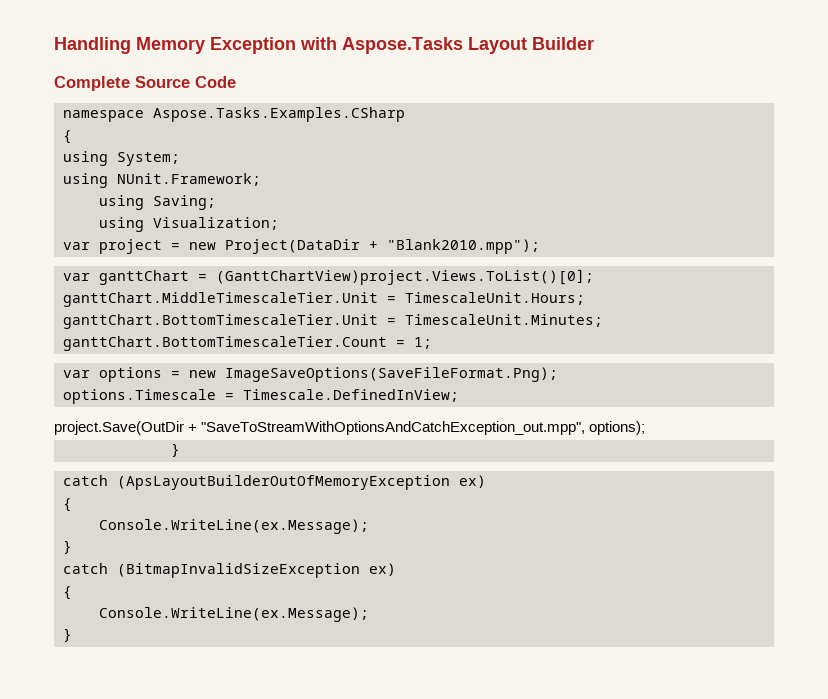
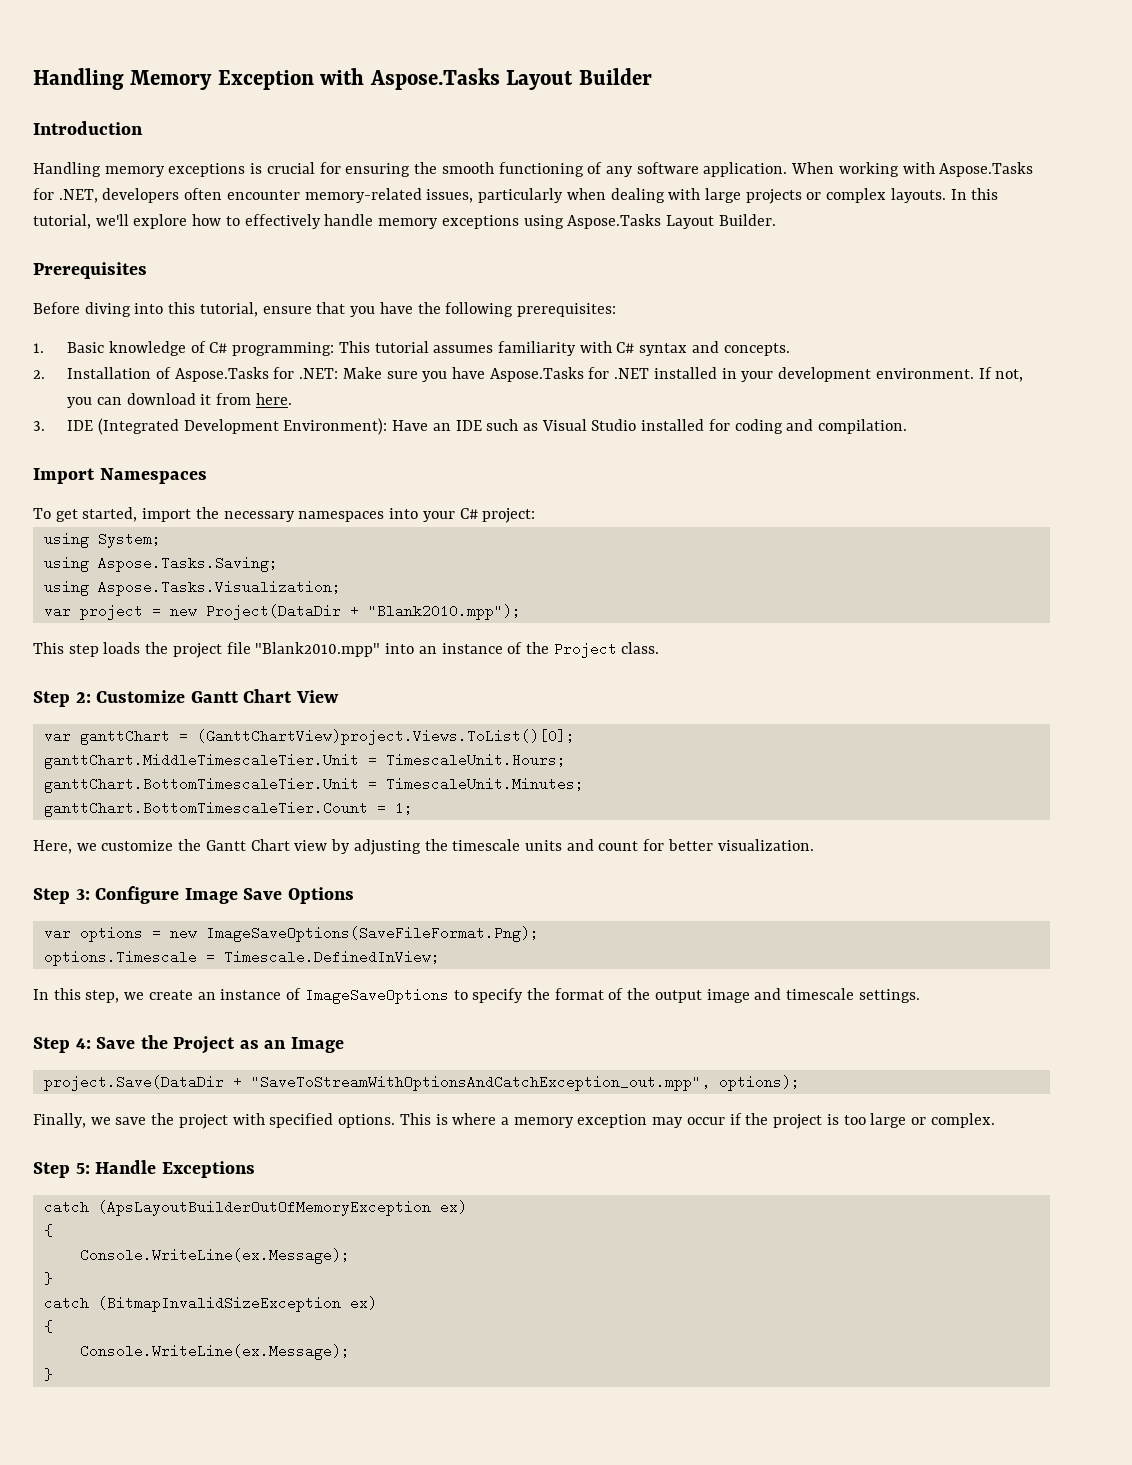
- Complete Source Code
- namespace Aspose.Tasks.Examples.CSharp
- {
+ Introduction
+ Handling memory exceptions is crucial for ensuring the smooth functioning of any software application. When working with Aspose.Tasks for .NET, developers often encounter memory-related issues, particularly when dealing with large projects or complex layouts. In this tutorial, we'll explore how to effectively handle memory exceptions using Aspose.Tasks Layout Builder.
+ Prerequisites
+ Before diving into this tutorial, ensure that you have the following prerequisites:
+ 1. Basic knowledge of C# programming: This tutorial assumes familiarity with C# syntax and concepts.
+ 2. Installation of Aspose.Tasks for .NET: Make sure you have Aspose.Tasks for .NET installed in your development environment. If not, you can download it from here.
+ 3. IDE (Integrated Development Environment): Have an IDE such as Visual Studio installed for coding and compilation.
+ Import Namespaces
+ To get started, import the necessary namespaces into your C# project:
- using NUnit.Framework;
- using Saving;
- using Visualization;
+ using Aspose.Tasks.Saving;
+ using Aspose.Tasks.Visualization;
+ This step loads the project file "Blank2010.mpp" into an instance of the Project class.
+ Step 2: Customize Gantt Chart View
+ Here, we customize the Gantt Chart view by adjusting the timescale units and count for better visualization.
+ Step 3: Configure Image Save Options
- project.Save(OutDir + "SaveToStreamWithOptionsAndCatchException_out.mpp", options);
- }
+ In this step, we create an instance of ImageSaveOptions to specify the format of the output image and timescale settings.
+ Step 4: Save the Project as an Image
+ project.Save(DataDir + "SaveToStreamWithOptionsAndCatchException_out.mpp", options);
+ Finally, we save the project with specified options. This is where a memory exception may occur if the project is too large or complex.
+ Step 5: Handle Exceptions

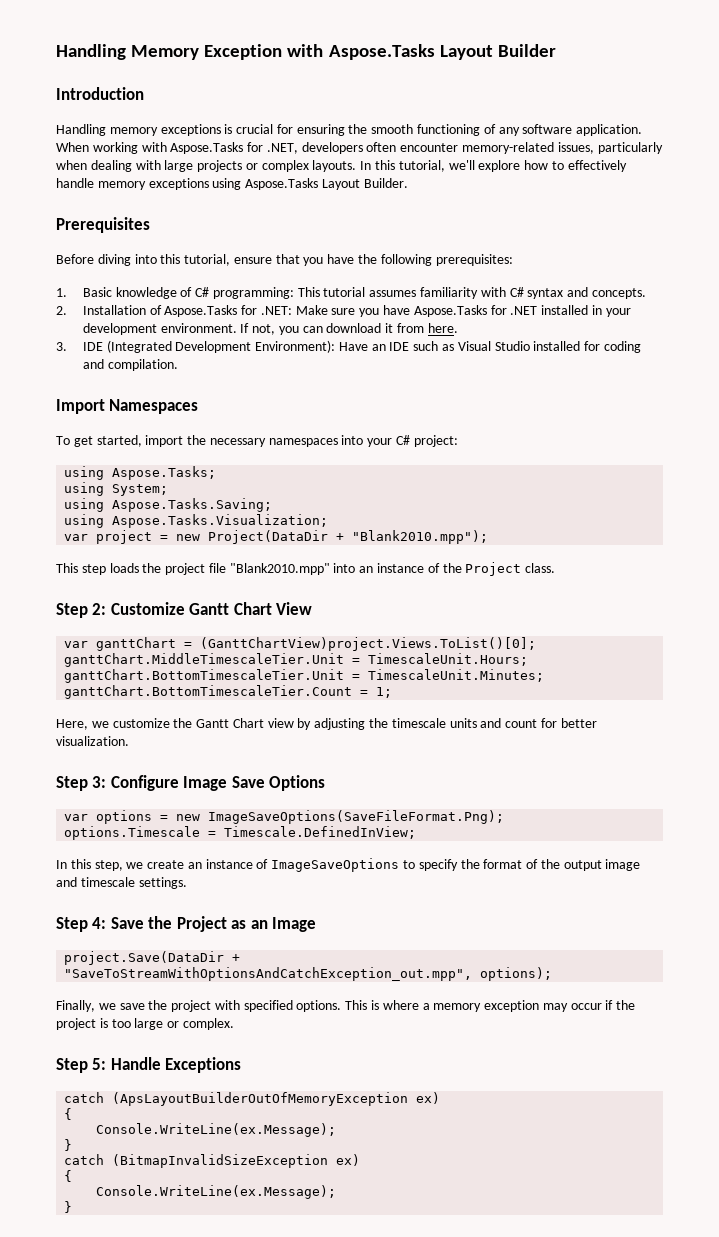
+ using Aspose.Tasks;

